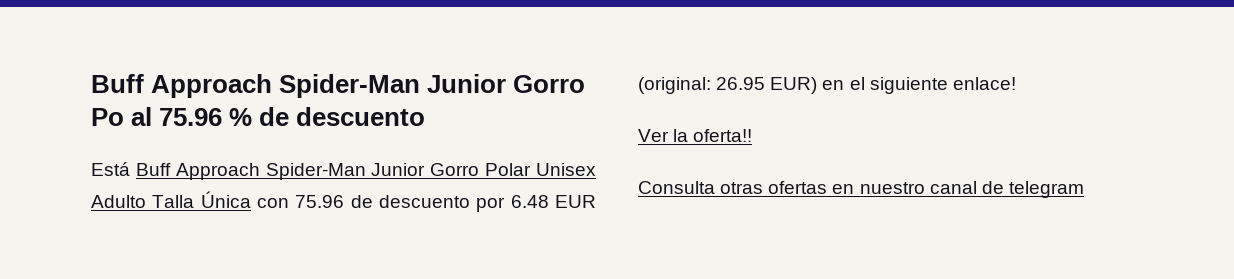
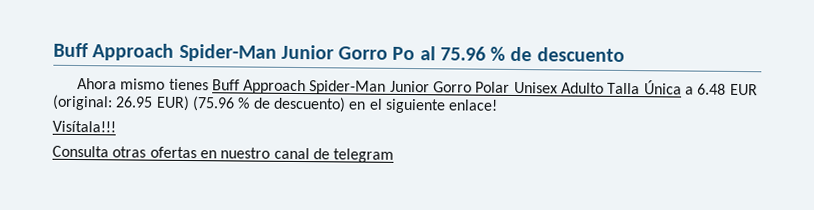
- Está Buff Approach Spider-Man Junior Gorro Polar Unisex Adulto Talla Única con 75.96 de descuento por 6.48 EUR (original: 26.95 EUR) en el siguiente enlace!
+ Ahora mismo tienes Buff Approach Spider-Man Junior Gorro Polar Unisex Adulto Talla Única a 6.48 EUR (original: 26.95 EUR) (75.96 % de descuento) en el siguiente enlace!
- Ver la oferta!!
+ Visítala!!!

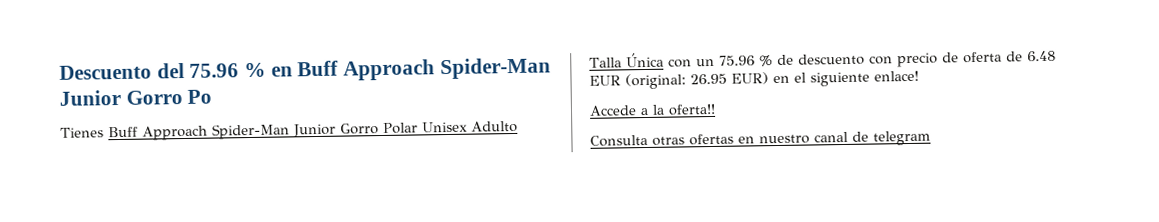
- Buff Approach Spider-Man Junior Gorro Po al 75.96 % de descuento
- Ahora mismo tienes Buff Approach Spider-Man Junior Gorro Polar Unisex Adulto Talla Única a 6.48 EUR (original: 26.95 EUR) (75.96 % de descuento) en el siguiente enlace!
+ Descuento del 75.96 % en Buff Approach Spider-Man Junior Gorro Po
+ Tienes Buff Approach Spider-Man Junior Gorro Polar Unisex Adulto Talla Única con un 75.96 % de descuento con precio de oferta de 6.48 EUR (original: 26.95 EUR) en el siguiente enlace!
- Visítala!!!
+ Accede a la oferta!!

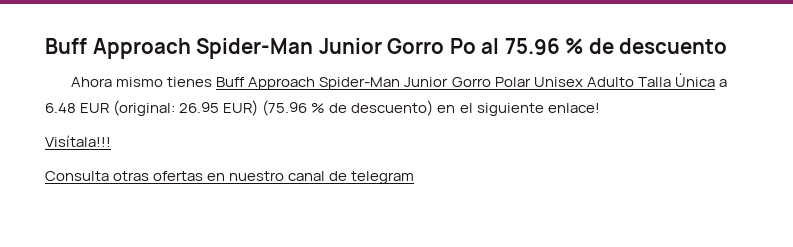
- Descuento del 75.96 % en Buff Approach Spider-Man Junior Gorro Po
- Tienes Buff Approach Spider-Man Junior Gorro Polar Unisex Adulto Talla Única con un 75.96 % de descuento con precio de oferta de 6.48 EUR (original: 26.95 EUR) en el siguiente enlace!
+ Buff Approach Spider-Man Junior Gorro Po al 75.96 % de descuento
+ Ahora mismo tienes Buff Approach Spider-Man Junior Gorro Polar Unisex Adulto Talla Única a 6.48 EUR (original: 26.95 EUR) (75.96 % de descuento) en el siguiente enlace!
- Accede a la oferta!!
+ Visítala!!!

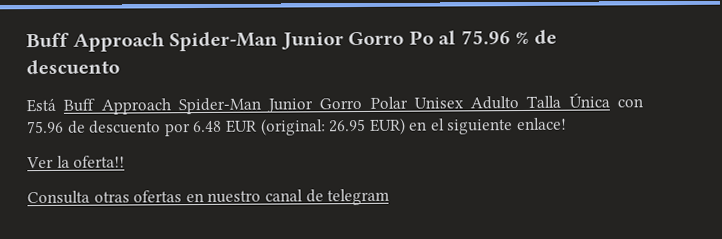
- Ahora mismo tienes Buff Approach Spider-Man Junior Gorro Polar Unisex Adulto Talla Única a 6.48 EUR (original: 26.95 EUR) (75.96 % de descuento) en el siguiente enlace!
+ Está Buff Approach Spider-Man Junior Gorro Polar Unisex Adulto Talla Única con 75.96 de descuento por 6.48 EUR (original: 26.95 EUR) en el siguiente enlace!
- Visítala!!!
+ Ver la oferta!!

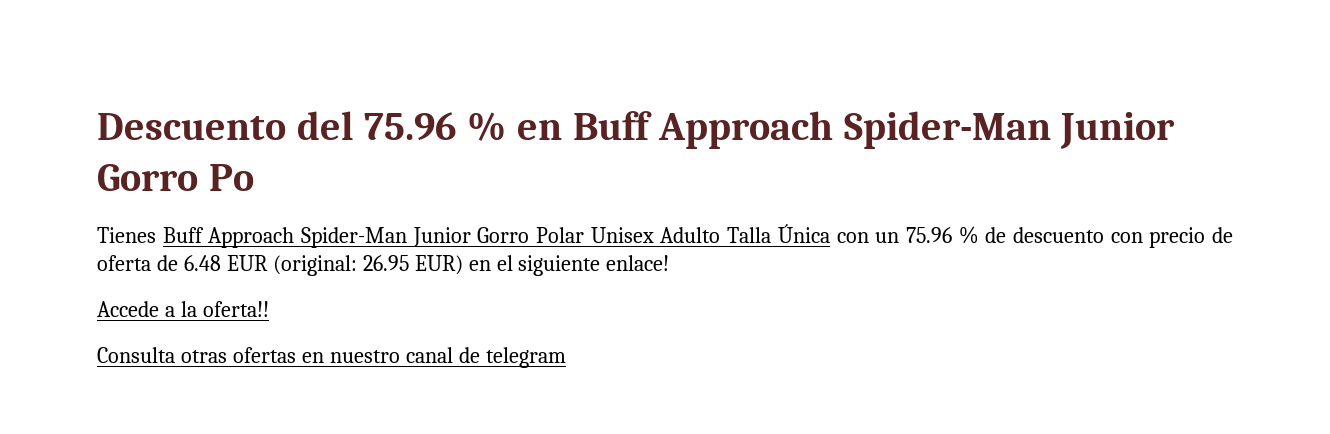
- Buff Approach Spider-Man Junior Gorro Po al 75.96 % de descuento
- Está Buff Approach Spider-Man Junior Gorro Polar Unisex Adulto Talla Única con 75.96 de descuento por 6.48 EUR (original: 26.95 EUR) en el siguiente enlace!
+ Descuento del 75.96 % en Buff Approach Spider-Man Junior Gorro Po
+ Tienes Buff Approach Spider-Man Junior Gorro Polar Unisex Adulto Talla Única con un 75.96 % de descuento con precio de oferta de 6.48 EUR (original: 26.95 EUR) en el siguiente enlace!
- Ver la oferta!!
+ Accede a la oferta!!

